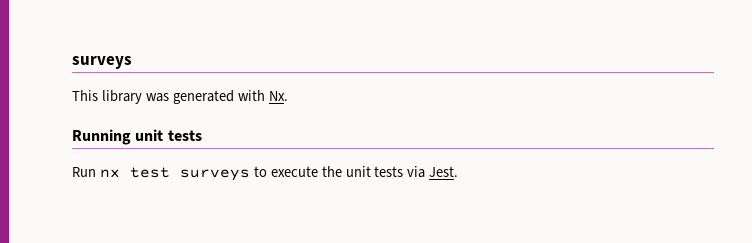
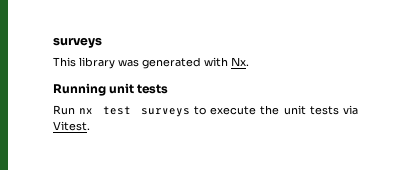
- Run nx test surveys to execute the unit tests via Jest.
+ Run nx test surveys to execute the unit tests via Vitest.

